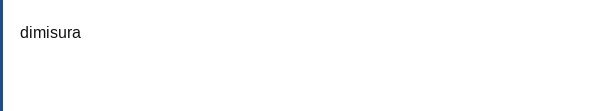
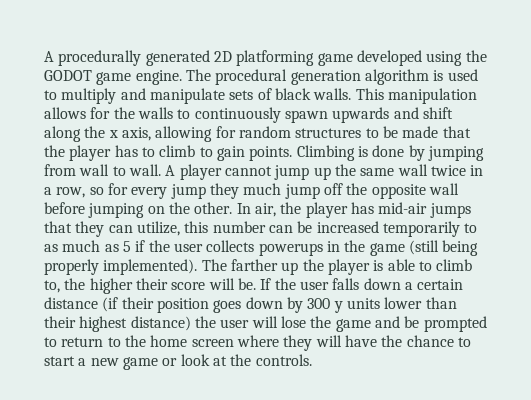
- dimisura
+ A procedurally generated 2D platforming game developed using the GODOT game engine. The procedural generation algorithm is used to multiply and manipulate sets of black walls. This manipulation allows for the walls to continuously spawn upwards and shift along the x axis, allowing for random structures to be made that the player has to climb to gain points. Climbing is done by jumping from wall to wall. A player cannot jump up the same wall twice in a row, so for every jump they much jump off the opposite wall before jumping on the other. In air, the player has mid-air jumps that they can utilize, this number can be increased temporarily to as much as 5 if the user collects powerups in the game (still being properly implemented). The farther up the player is able to climb to, the higher their score will be. If the user falls down a certain distance (if their position goes down by 300 y units lower than their highest distance) the user will lose the game and be prompted to return to the home screen where they will have the chance to start a new game or look at the controls.

